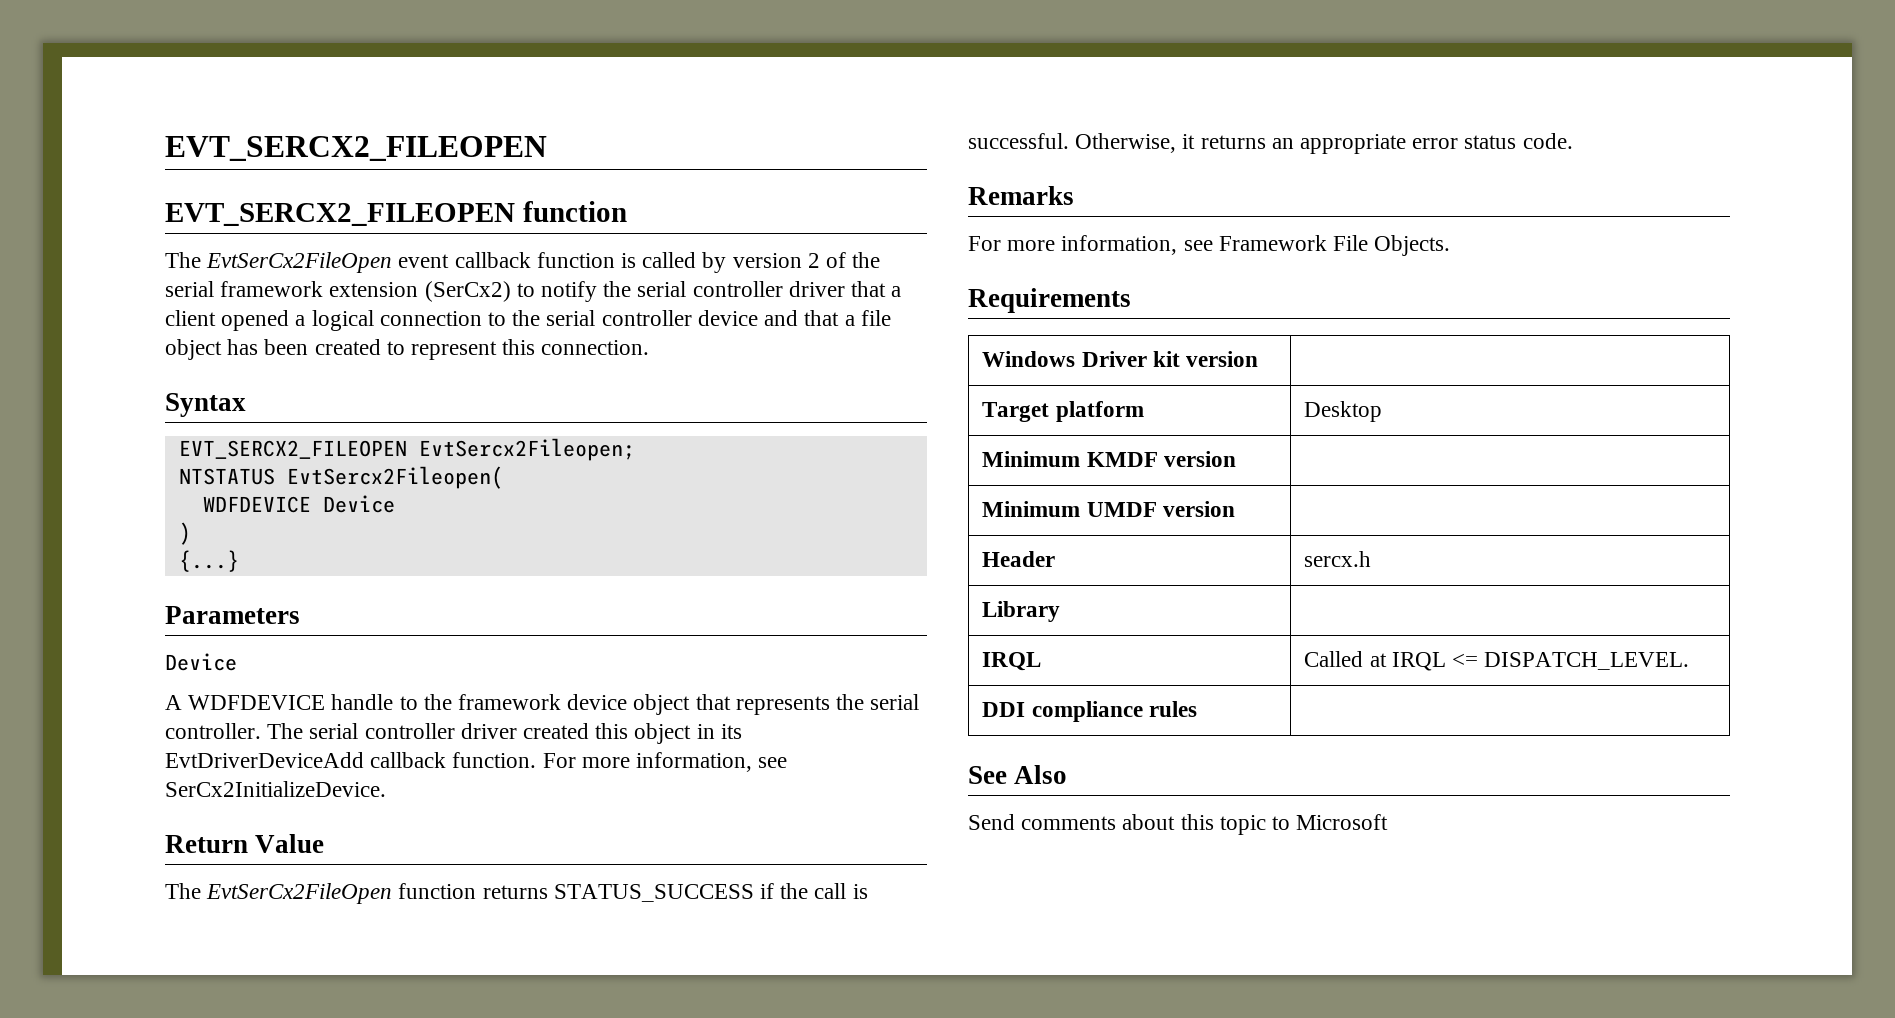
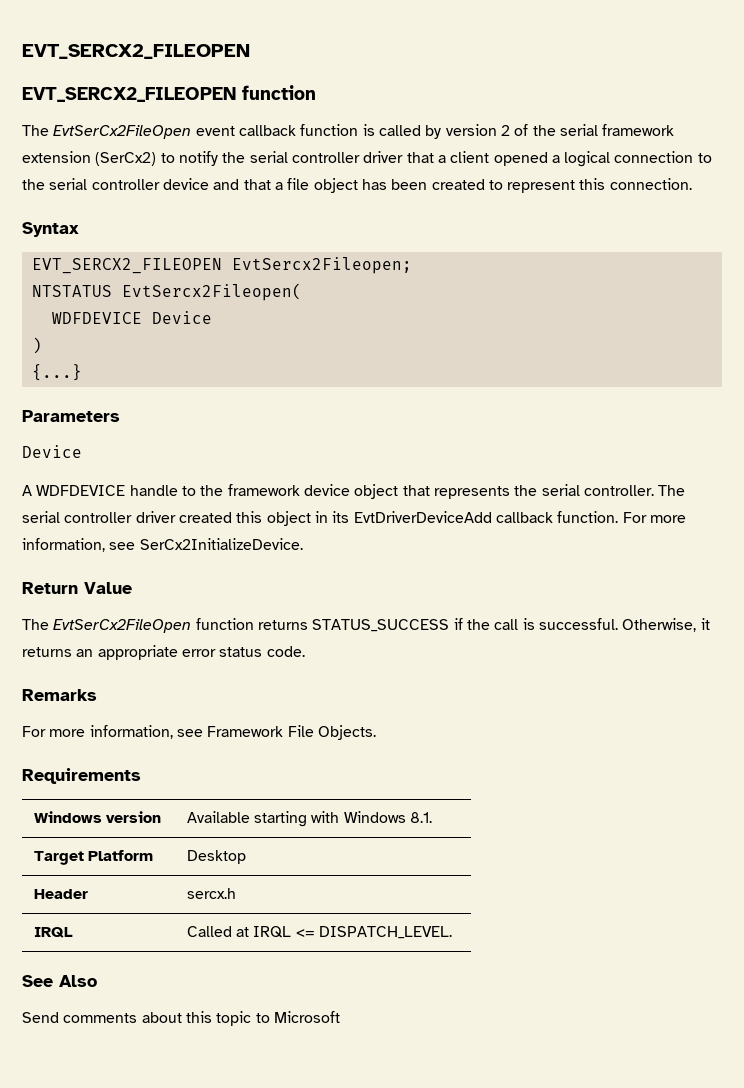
- Windows Driver kit version |
+ Windows version | Available starting with Windows 8.1.
- Target platform | Desktop
+ Target Platform | Desktop
- Minimum KMDF version |
- Minimum UMDF version |
- Library |
- DDI compliance rules |

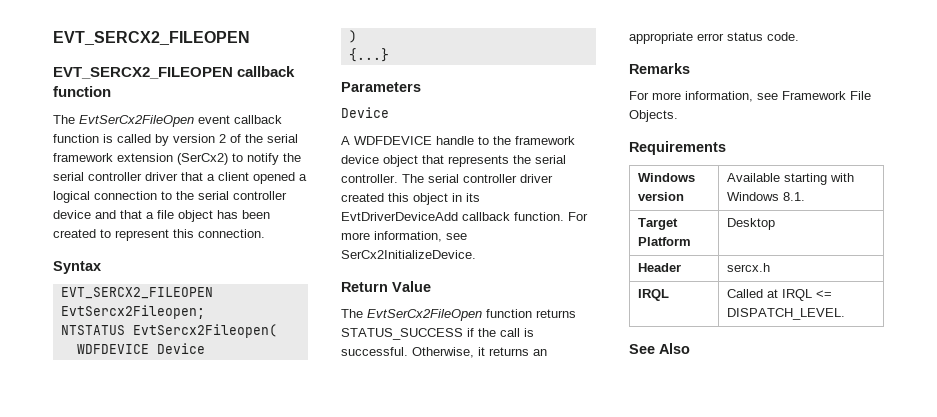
- EVT_SERCX2_FILEOPEN function
+ EVT_SERCX2_FILEOPEN callback function
- Send comments about this topic to Microsoft

